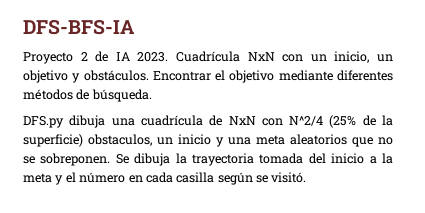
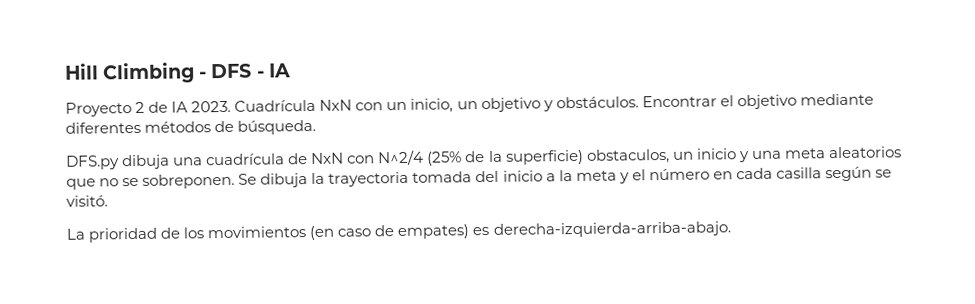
- DFS-BFS-IA
+ Hill Climbing - DFS - IA
+ La prioridad de los movimientos (en caso de empates) es derecha-izquierda-arriba-abajo.

